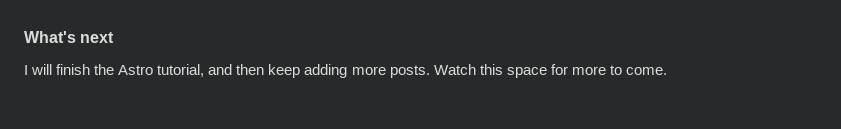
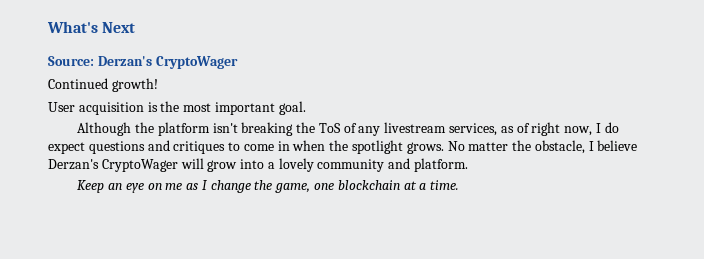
- What's next
- I will finish the Astro tutorial, and then keep adding more posts. Watch this space for more to come.
+ What's Next
+ Source: Derzan's CryptoWager
+ Continued growth!
+ User acquisition is the most important goal.
+ Although the platform isn't breaking the ToS of any livestream services, as of right now, I do expect questions and critiques to come in when the spotlight grows. No matter the obstacle, I believe Derzan's CryptoWager will grow into a lovely community and platform.
+ Keep an eye on me as I change the game, one blockchain at a time.

